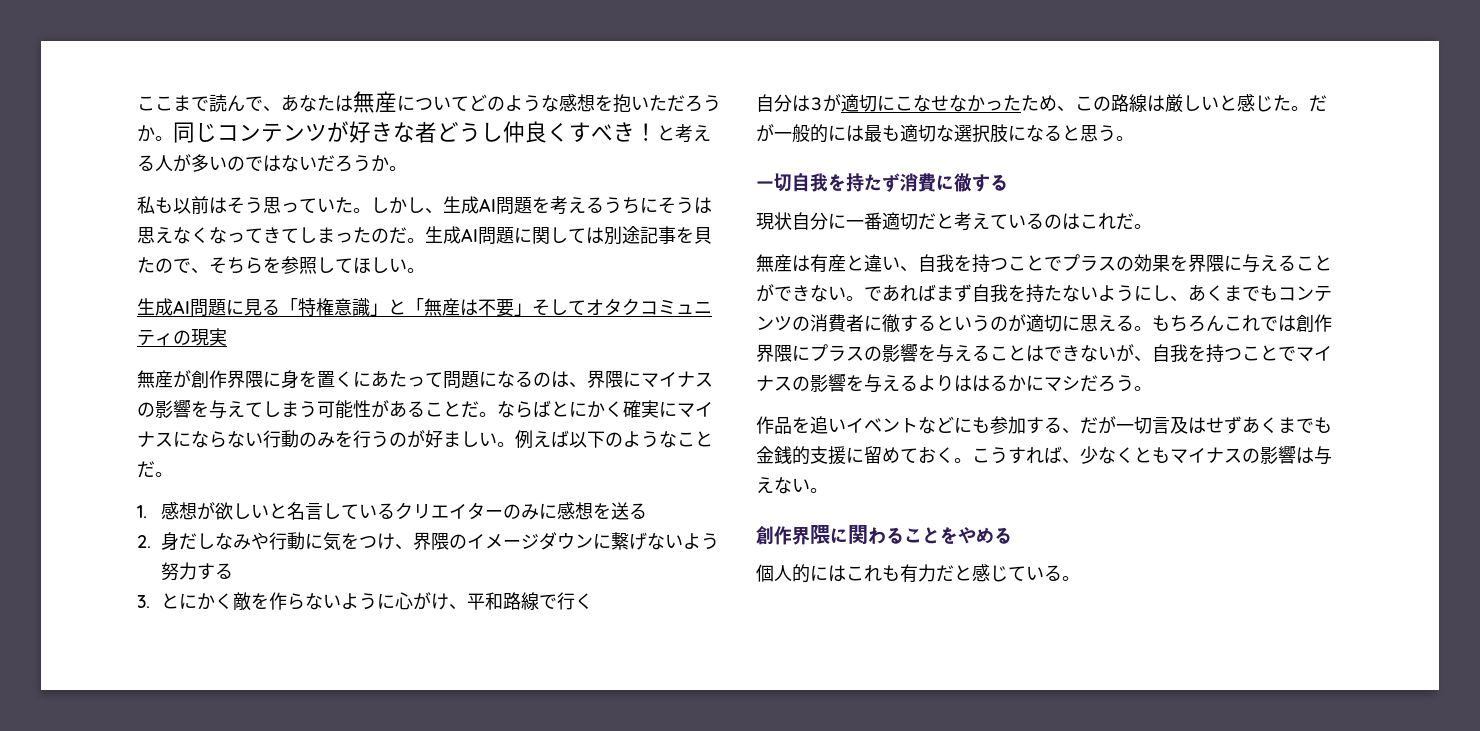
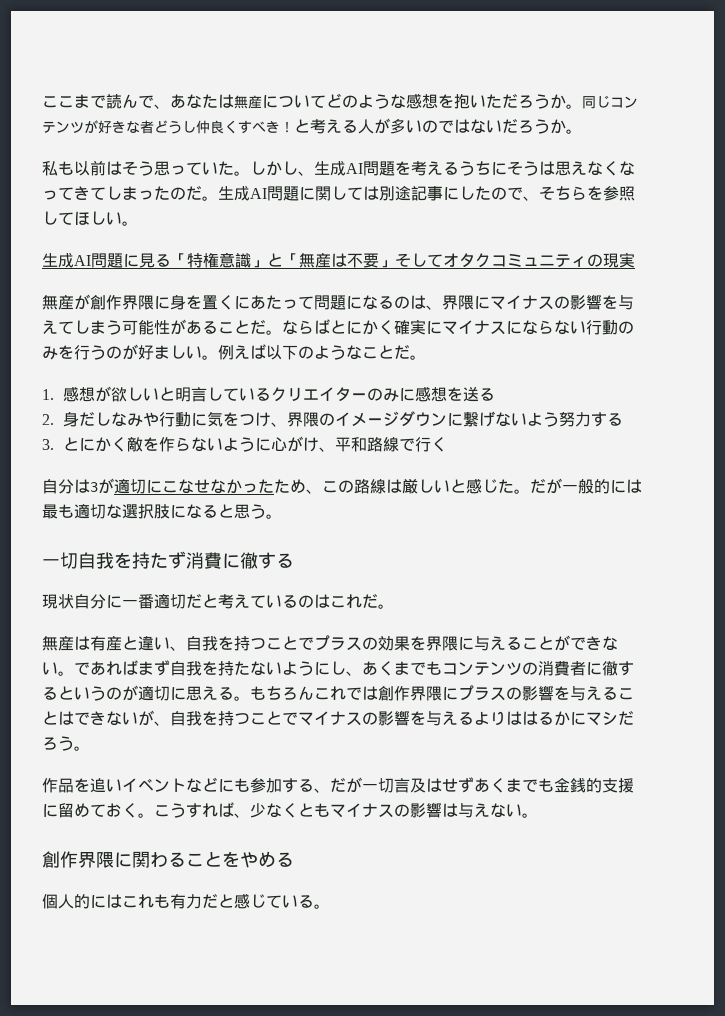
- 生成AI問題に関しては別途記事を貝たので、そちらを参照してほしい。
+ 生成AI問題に関しては別途記事にしたので、そちらを参照してほしい。
- 1.感想が欲しいと名言しているクリエイターのみに感想を送る
+ 1.感想が欲しいと明言しているクリエイターのみに感想を送る

